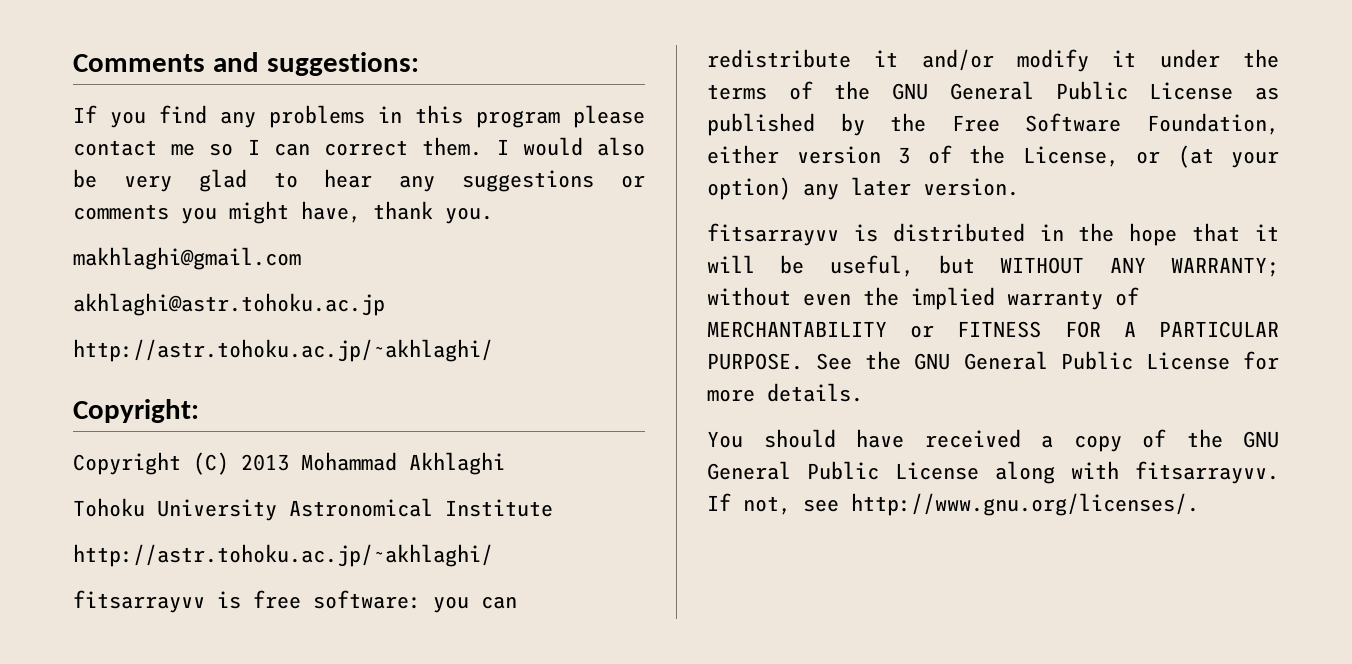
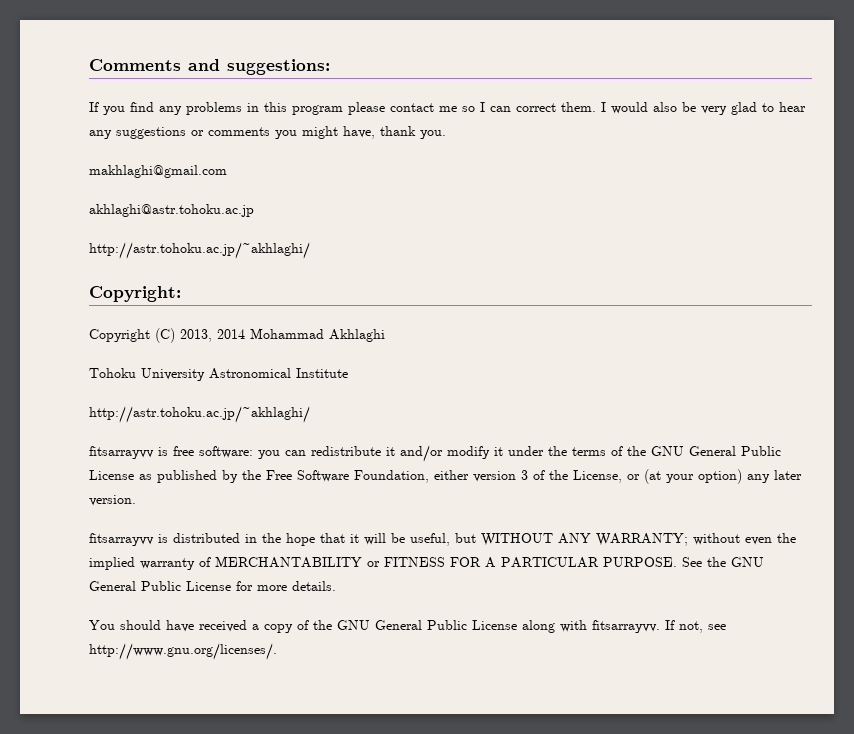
- Copyright (C) 2013 Mohammad Akhlaghi
+ Copyright (C) 2013, 2014 Mohammad Akhlaghi

